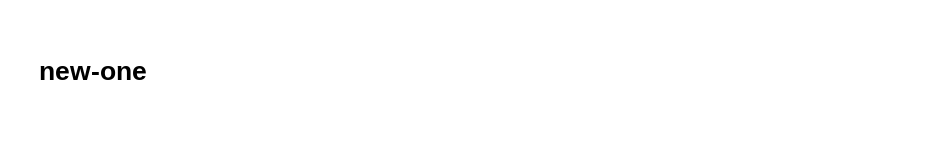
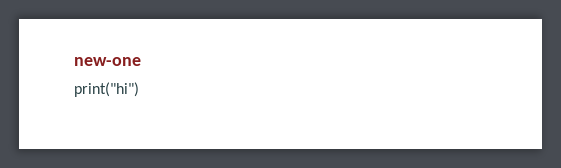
+ print("hi")

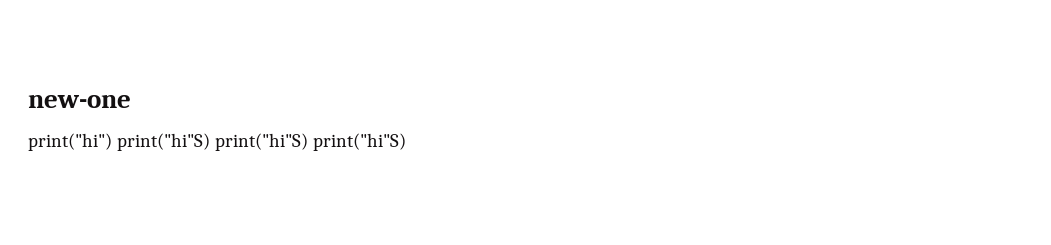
- print("hi")
+ print("hi") print("hi"S) print("hi"S) print("hi"S)

